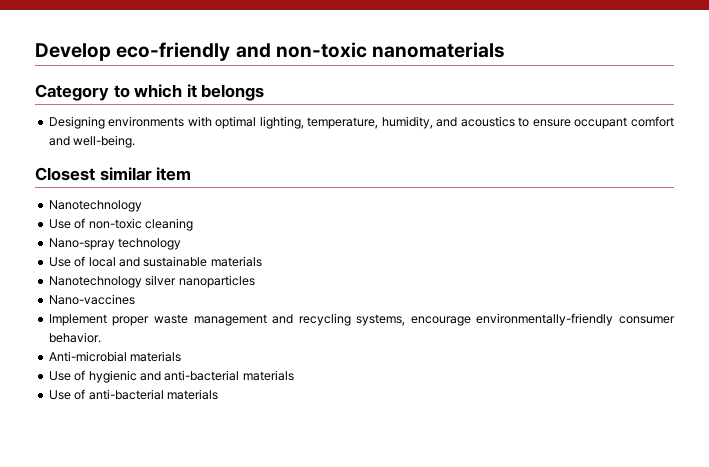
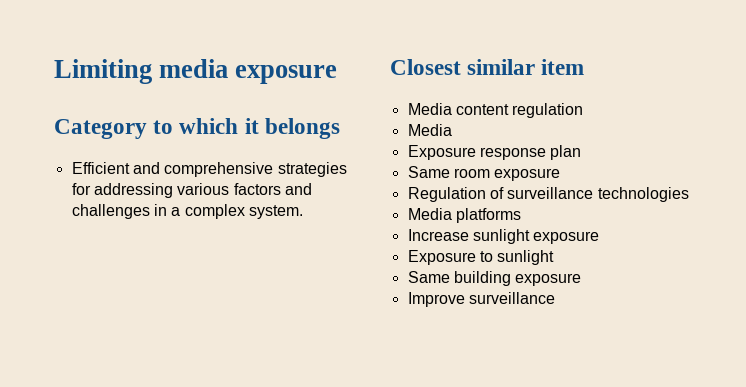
- Develop eco-friendly and non-toxic nanomaterials
+ Limiting media exposure
- Designing environments with optimal lighting, temperature, humidity, and acoustics to ensure occupant comfort and well-being.
+ Efficient and comprehensive strategies for addressing various factors and challenges in a complex system.
  Closest similar item
- Nanotechnology
- Use of non-toxic cleaning
- Nano-spray technology
- Use of local and sustainable materials
- Nanotechnology silver nanoparticles
- Nano-vaccines
- Implement proper waste management and recycling systems, encourage environmentally-friendly consumer behavior.
- Anti-microbial materials
- Use of hygienic and anti-bacterial materials
- Use of anti-bacterial materials
+ Media content regulation
+ Media
+ Exposure response plan
+ Same room exposure
+ Regulation of surveillance technologies
+ Media platforms
+ Increase sunlight exposure
+ Exposure to sunlight
+ Same building exposure
+ Improve surveillance

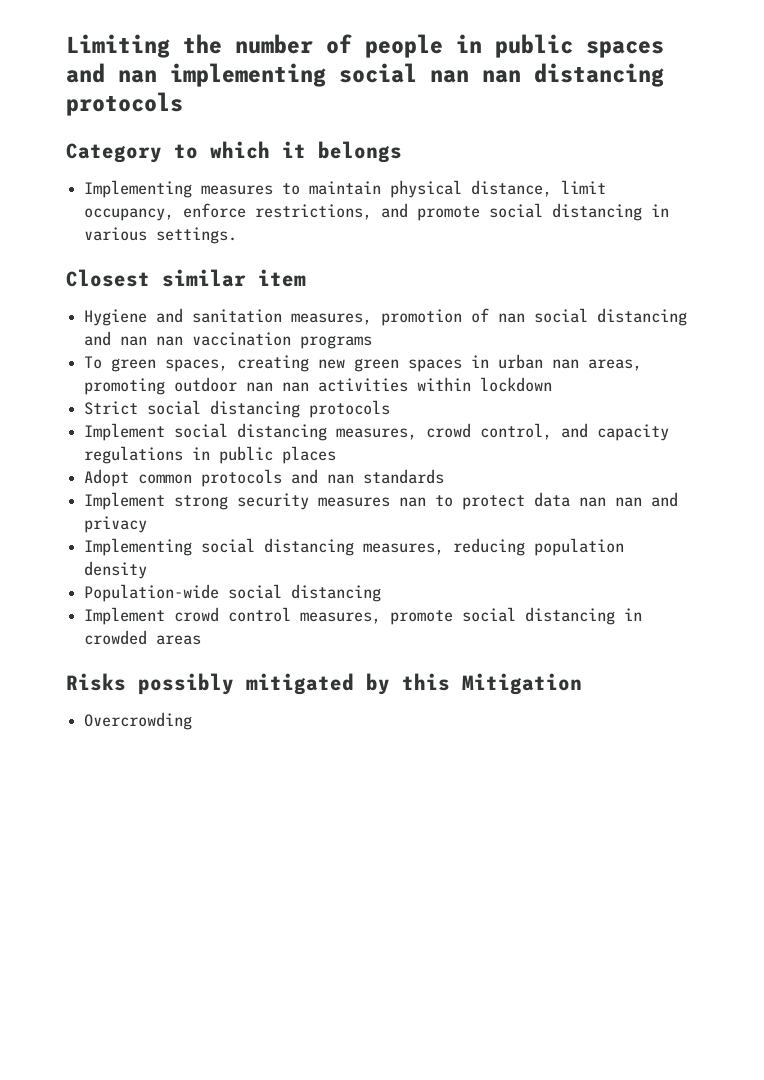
- Limiting media exposure
+ Limiting the number of people in public spaces and nan implementing social nan nan distancing protocols
- Efficient and comprehensive strategies for addressing various factors and challenges in a complex system.
+ Implementing measures to maintain physical distance, limit occupancy, enforce restrictions, and promote social distancing in various settings.
  Closest similar item
- Media content regulation
- Media
- Exposure response plan
- Same room exposure
- Regulation of surveillance technologies
- Media platforms
- Increase sunlight exposure
- Exposure to sunlight
- Same building exposure
- Improve surveillance
+ Hygiene and sanitation measures, promotion of nan social distancing and nan nan vaccination programs
+ To green spaces, creating new green spaces in urban nan areas, promoting outdoor nan nan activities within lockdown
+ Strict social distancing protocols
+ Implement social distancing measures, crowd control, and capacity regulations in public places
+ Adopt common protocols and nan standards
+ Implement strong security measures nan to protect data nan nan and privacy
+ Implementing social distancing measures, reducing population density
+ Population-wide social distancing
+ Implement crowd control measures, promote social distancing in crowded areas
+ Risks possibly mitigated by this Mitigation
+ Overcrowding

